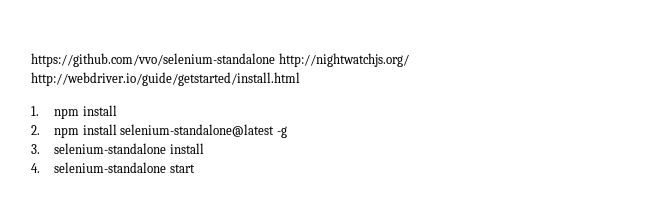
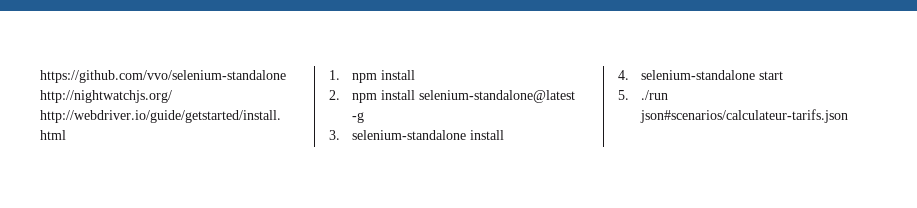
+ 5. ./run json#scenarios/calculateur-tarifs.json

